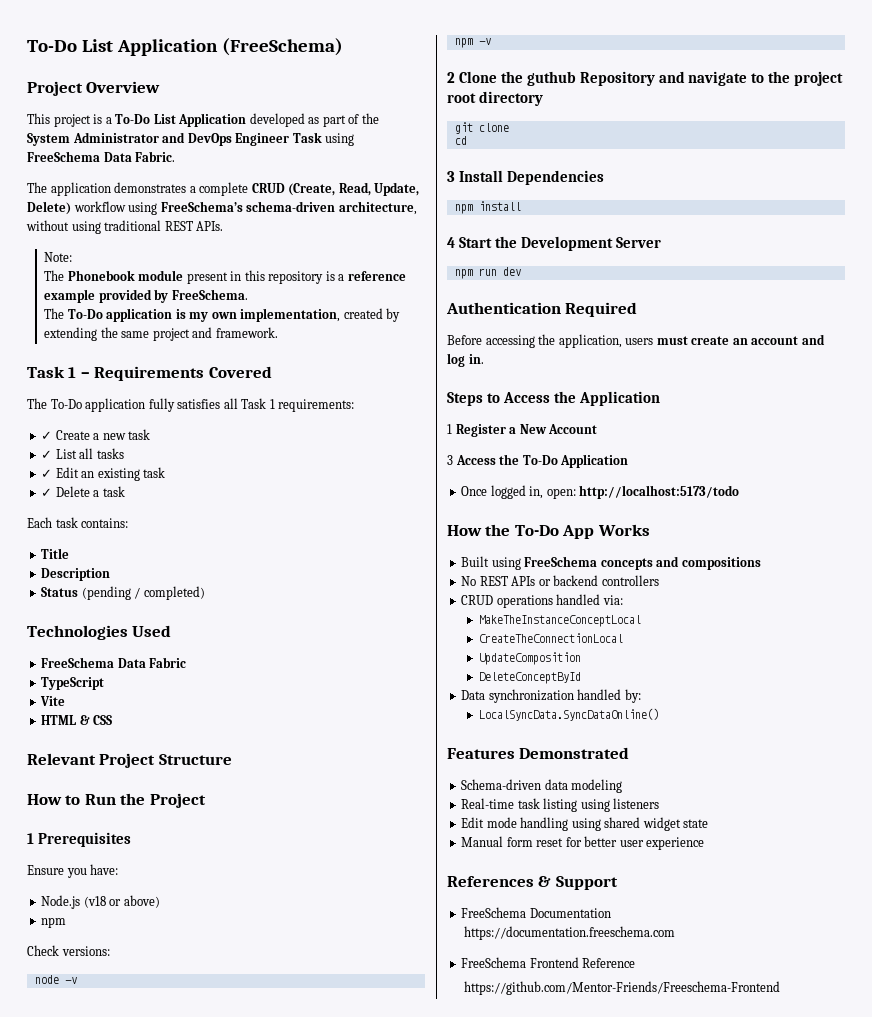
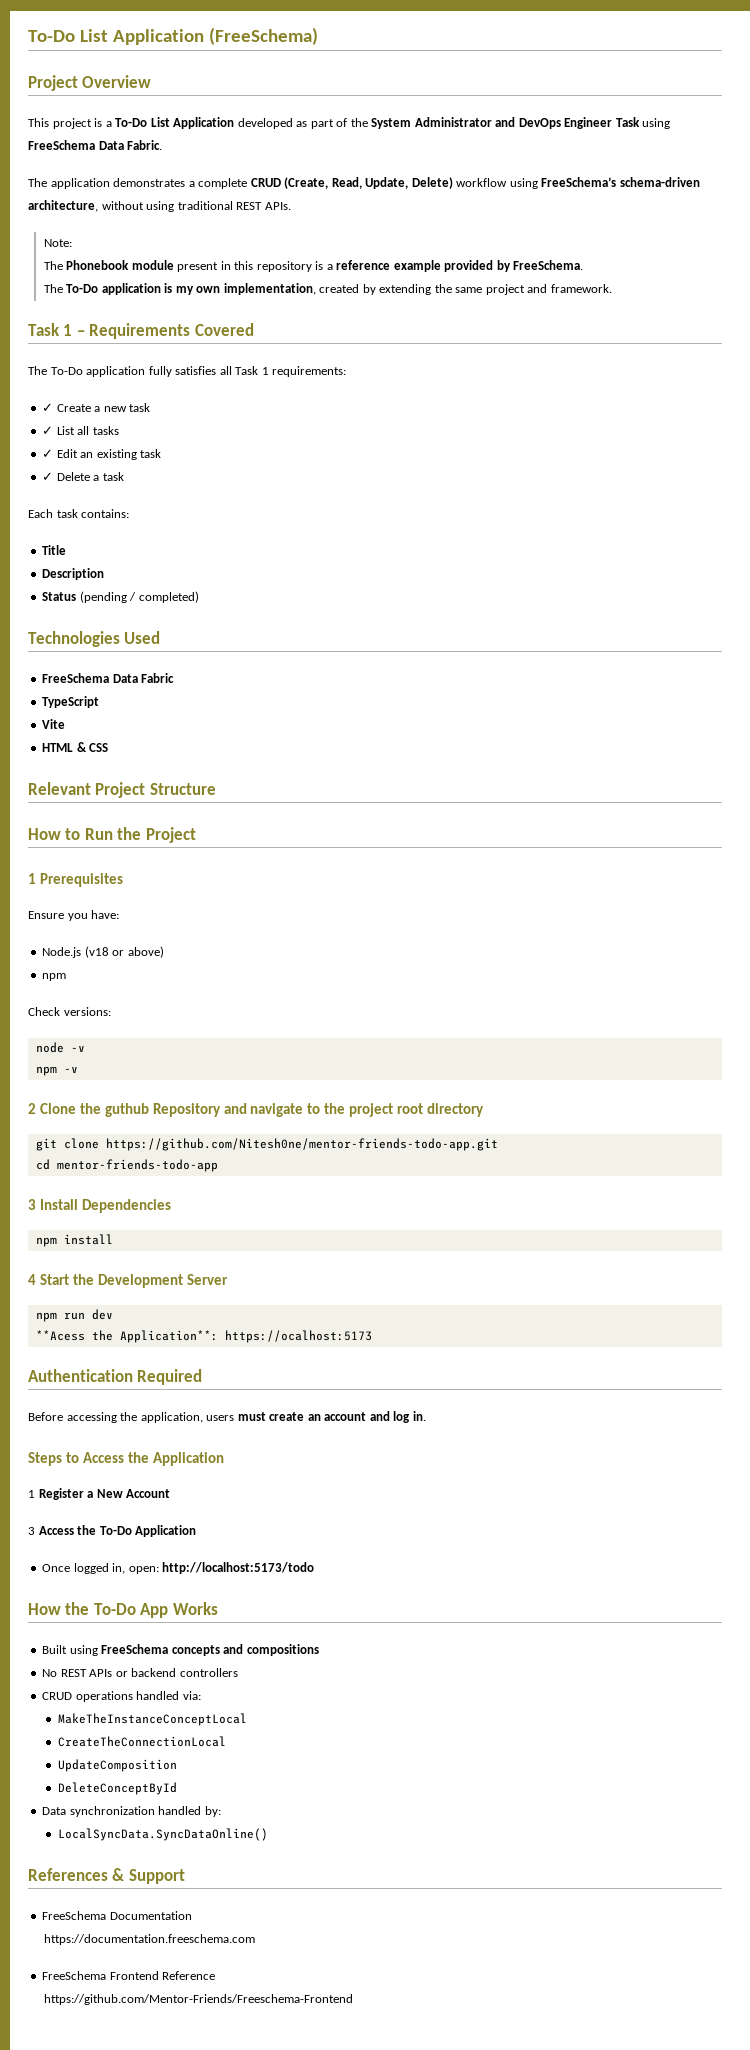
- git clone
+ git clone https://github.com/Nitesh0ne/mentor-friends-todo-app.git
- cd
+ cd mentor-friends-todo-app
+ **Acess the Application**: https://ocalhost:5173
- Features Demonstrated
- Schema-driven data modeling
- Real-time task listing using listeners
- Edit mode handling using shared widget state
- Manual form reset for better user experience

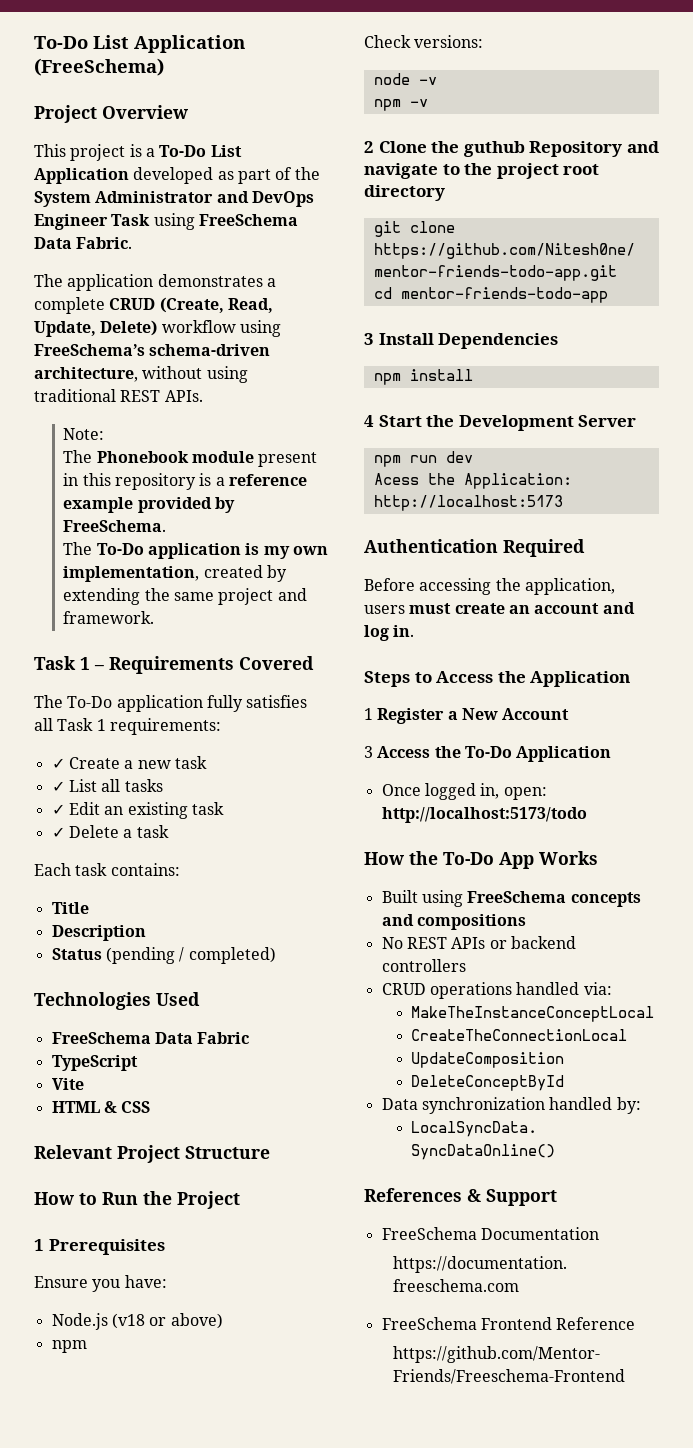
- **Acess the Application**: https://ocalhost:5173
+ Acess the Application: http://localhost:5173

